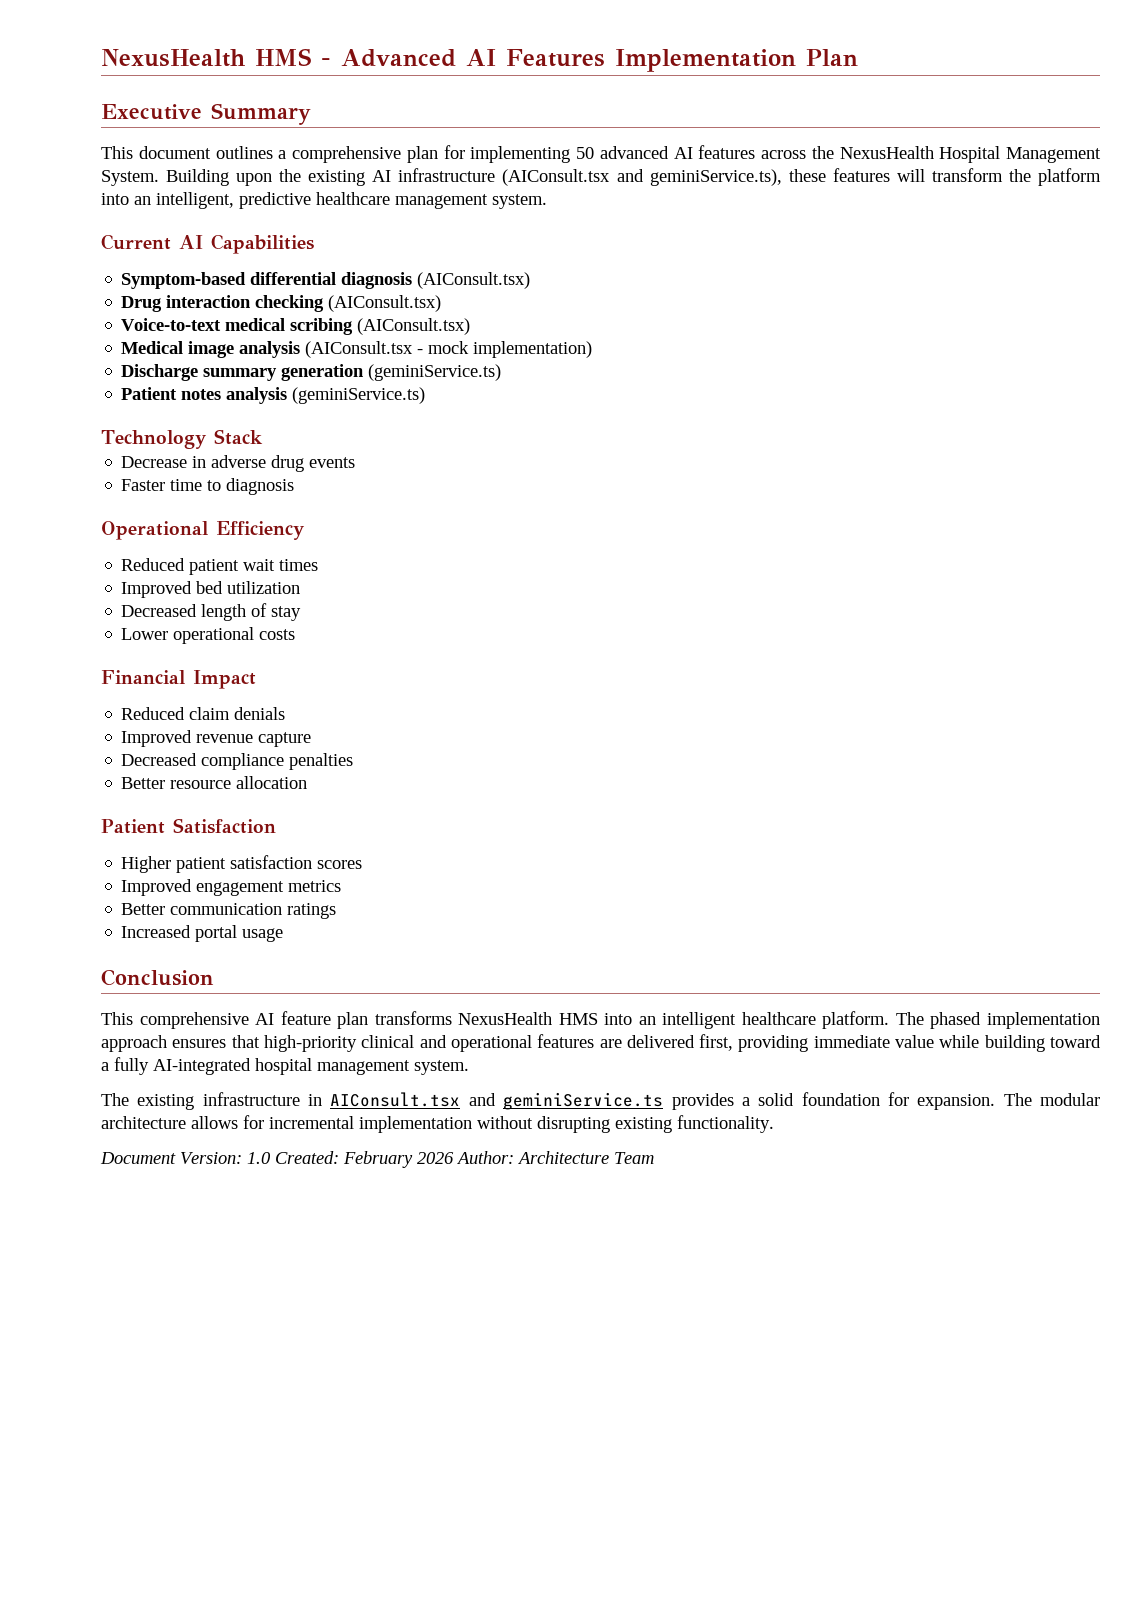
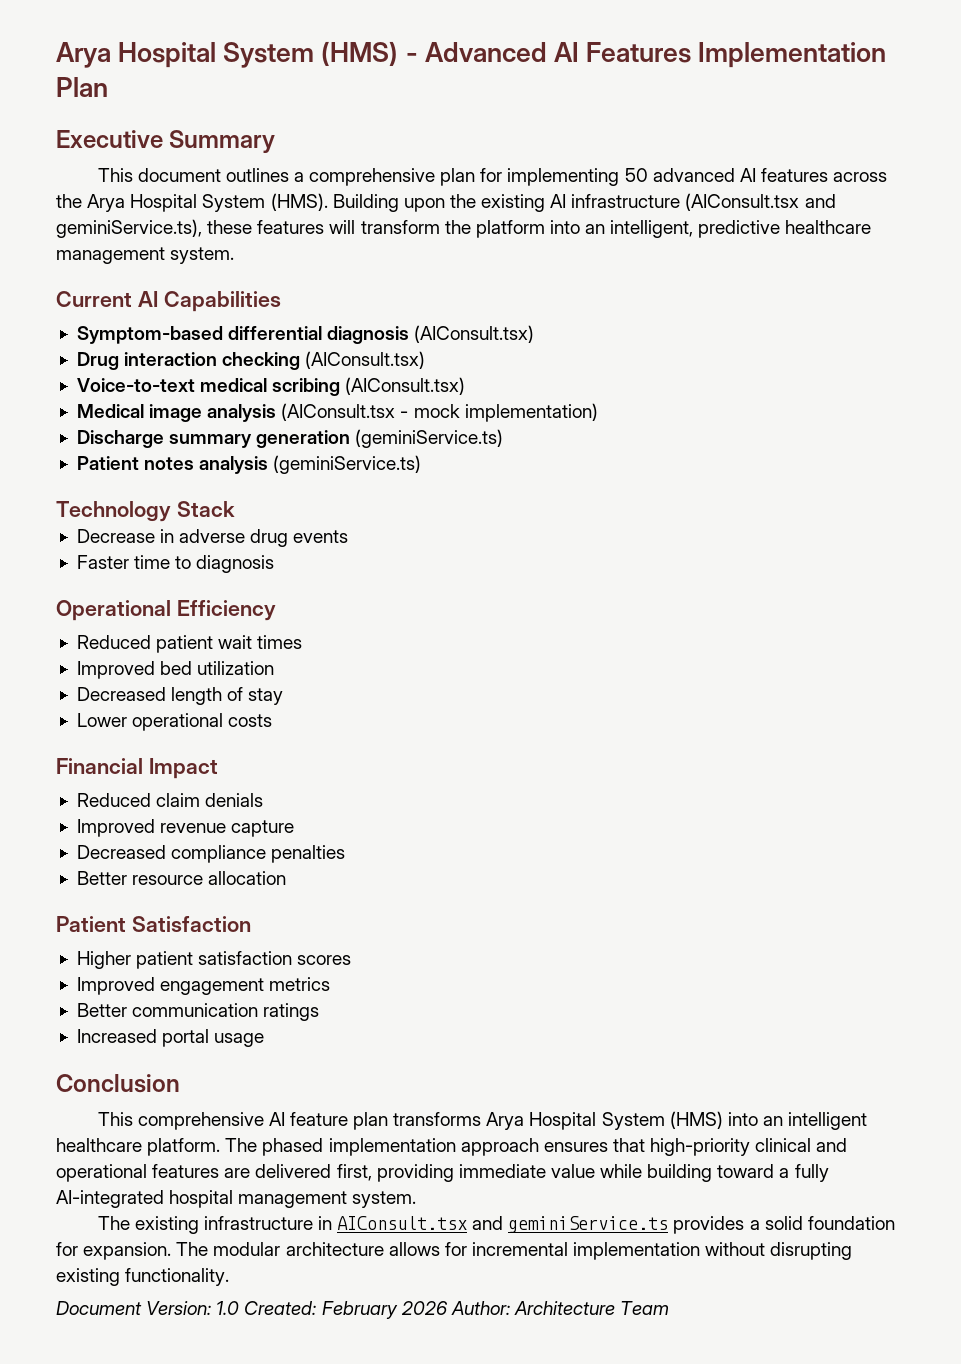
- NexusHealth HMS - Advanced AI Features Implementation Plan
+ Arya Hospital System (HMS) - Advanced AI Features Implementation Plan
- This document outlines a comprehensive plan for implementing 50 advanced AI features across the NexusHealth Hospital Management System.
+ This document outlines a comprehensive plan for implementing 50 advanced AI features across the Arya Hospital System (HMS).
- This comprehensive AI feature plan transforms NexusHealth HMS into an intelligent healthcare platform.
+ This comprehensive AI feature plan transforms Arya Hospital System (HMS) into an intelligent healthcare platform.

